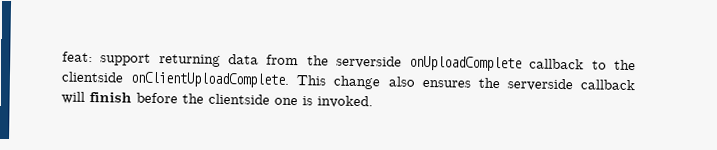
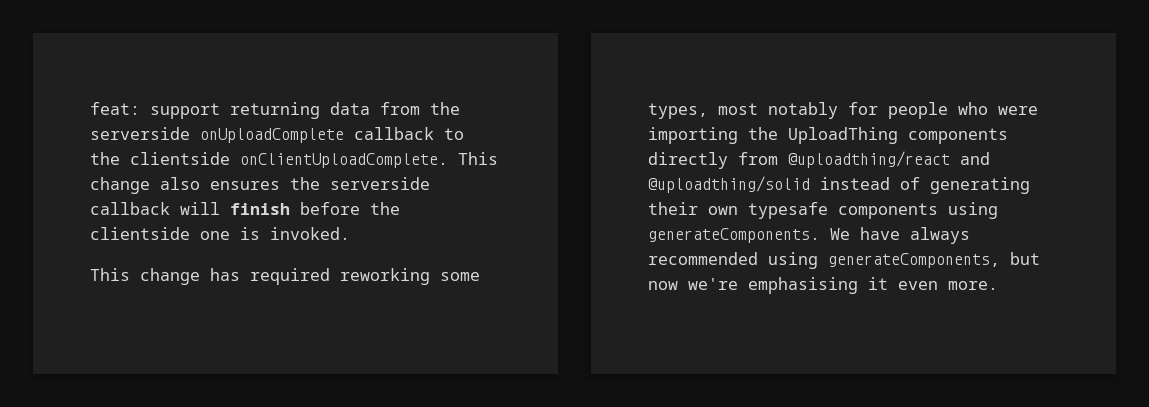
+ This change has required reworking some types, most notably for people who were importing the UploadThing components directly from @uploadthing/react and @uploadthing/solid instead of generating their own typesafe components using generateComponents. We have always recommended using generateComponents, but now we're emphasising it even more.

